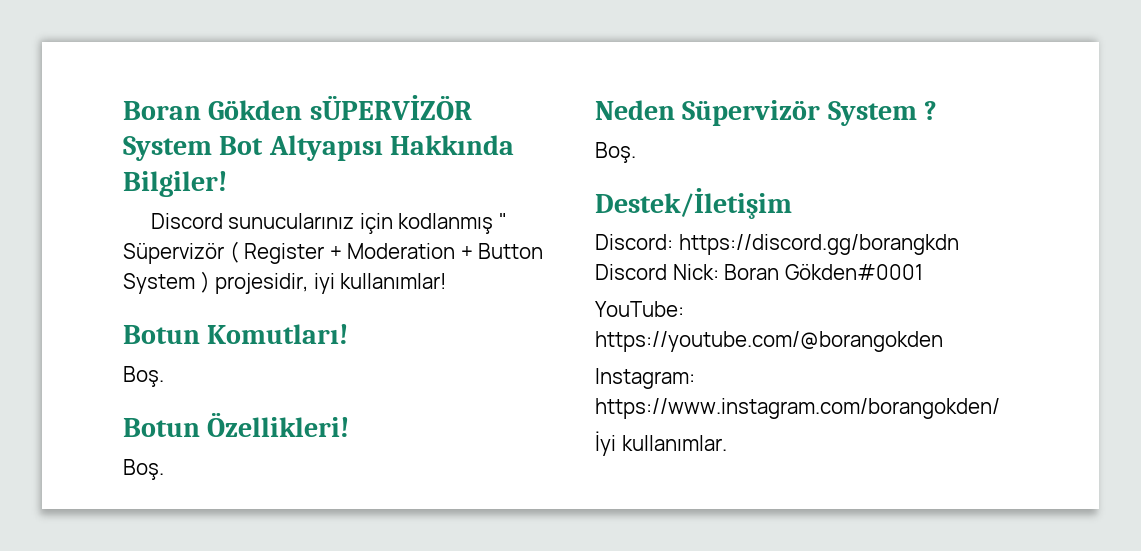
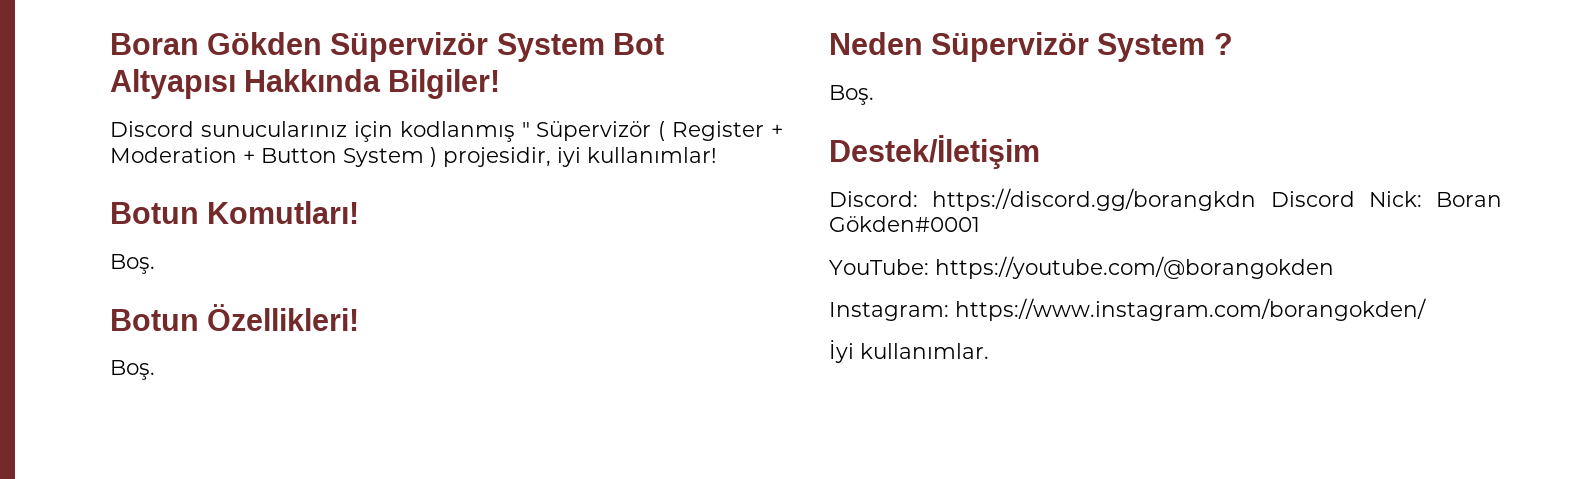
- Boran Gökden sÜPERVİZÖR System Bot Altyapısı Hakkında Bilgiler!
+ Boran Gökden Süpervizör System Bot Altyapısı Hakkında Bilgiler!

